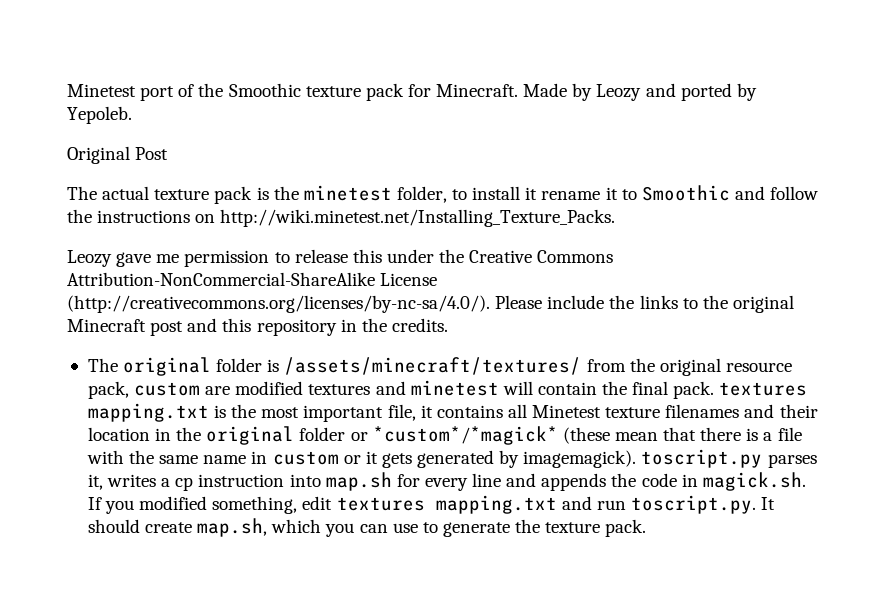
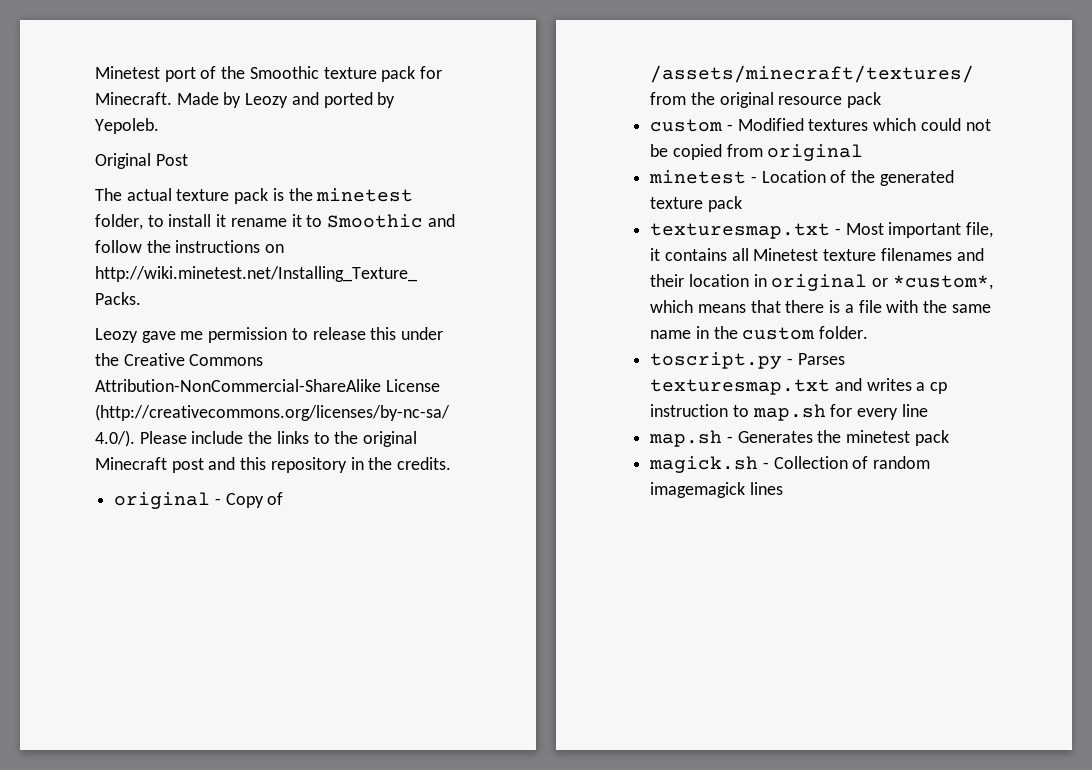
- The original folder is /assets/minecraft/textures/ from the original resource pack, custom are modified textures and minetest will contain the final pack. textures mapping.txt is the most important file, it contains all Minetest texture filenames and their location in the original folder or *custom*/*magick* (these mean that there is a file with the same name in custom or it gets generated by imagemagick). toscript.py parses it, writes a cp instruction into map.sh for every line and appends the code in magick.sh. If you modified something, edit textures mapping.txt and run toscript.py. It should create map.sh, which you can use to generate the texture pack.
+ original - Copy of /assets/minecraft/textures/ from the original resource pack
+ custom - Modified textures which could not be copied from original
+ minetest - Location of the generated texture pack
+ texturesmap.txt - Most important file, it contains all Minetest texture filenames and their location in original or *custom*, which means that there is a file with the same name in the custom folder.
+ toscript.py - Parses texturesmap.txt and writes a cp instruction to map.sh for every line
+ map.sh - Generates the minetest pack
+ magick.sh - Collection of random imagemagick lines

